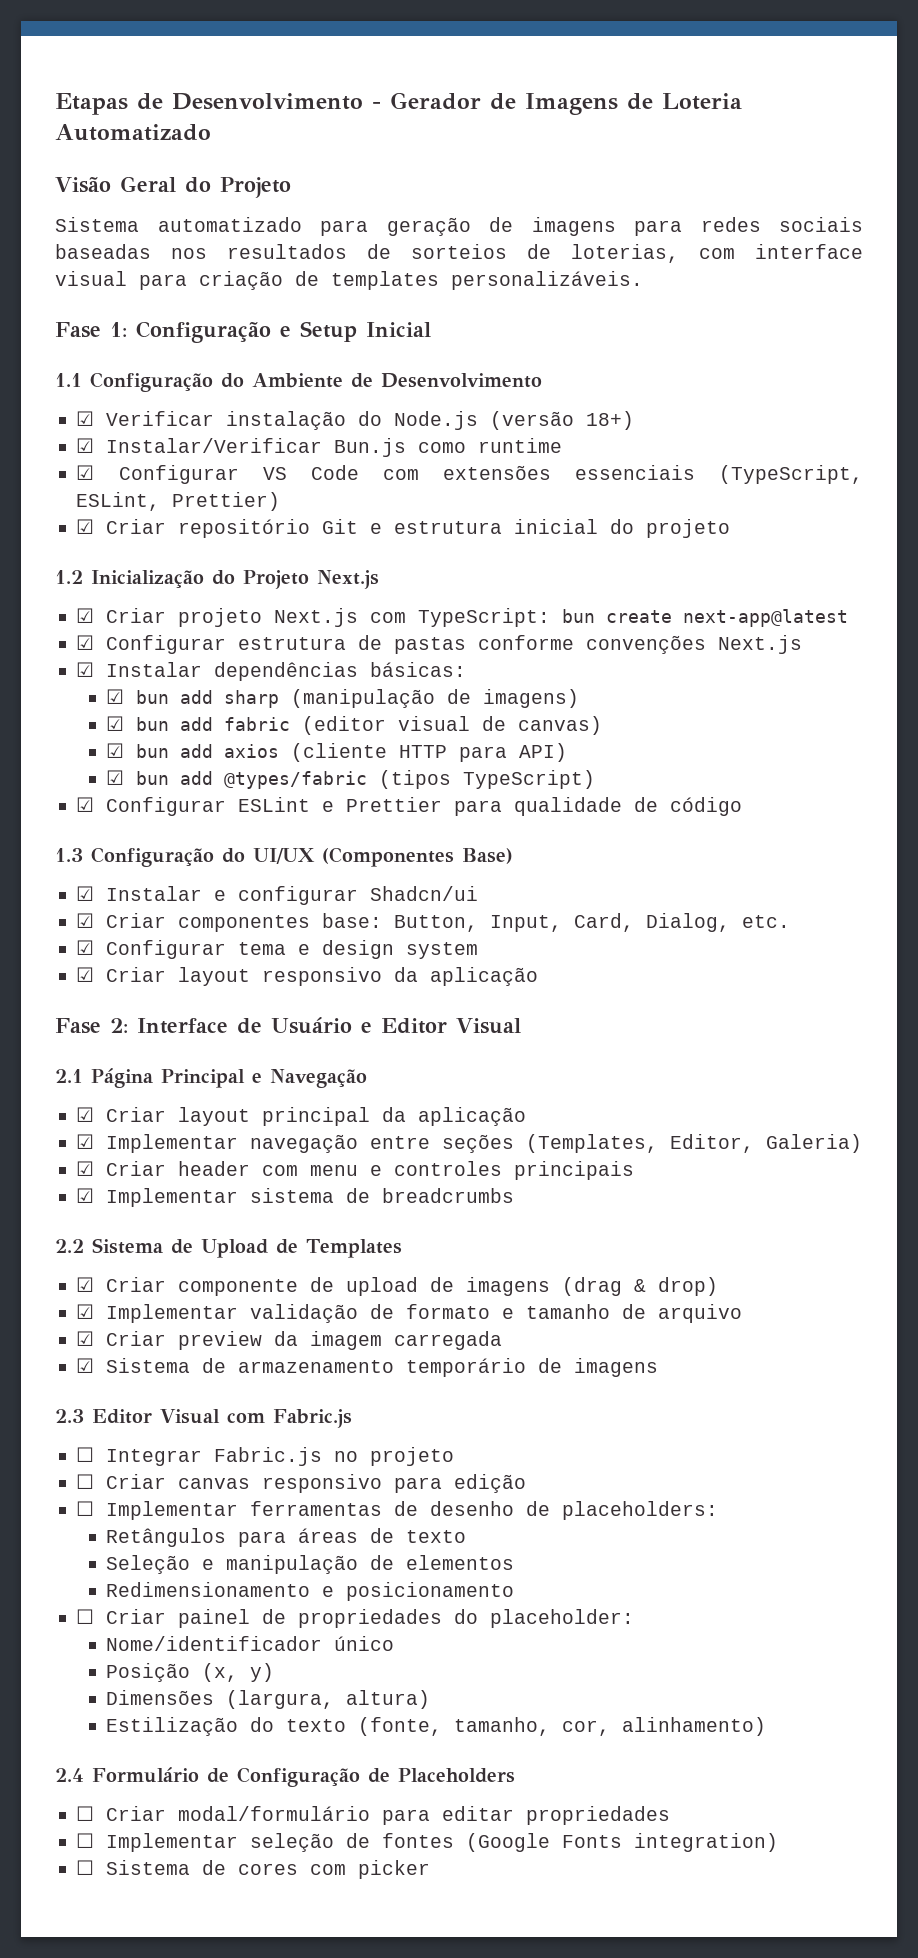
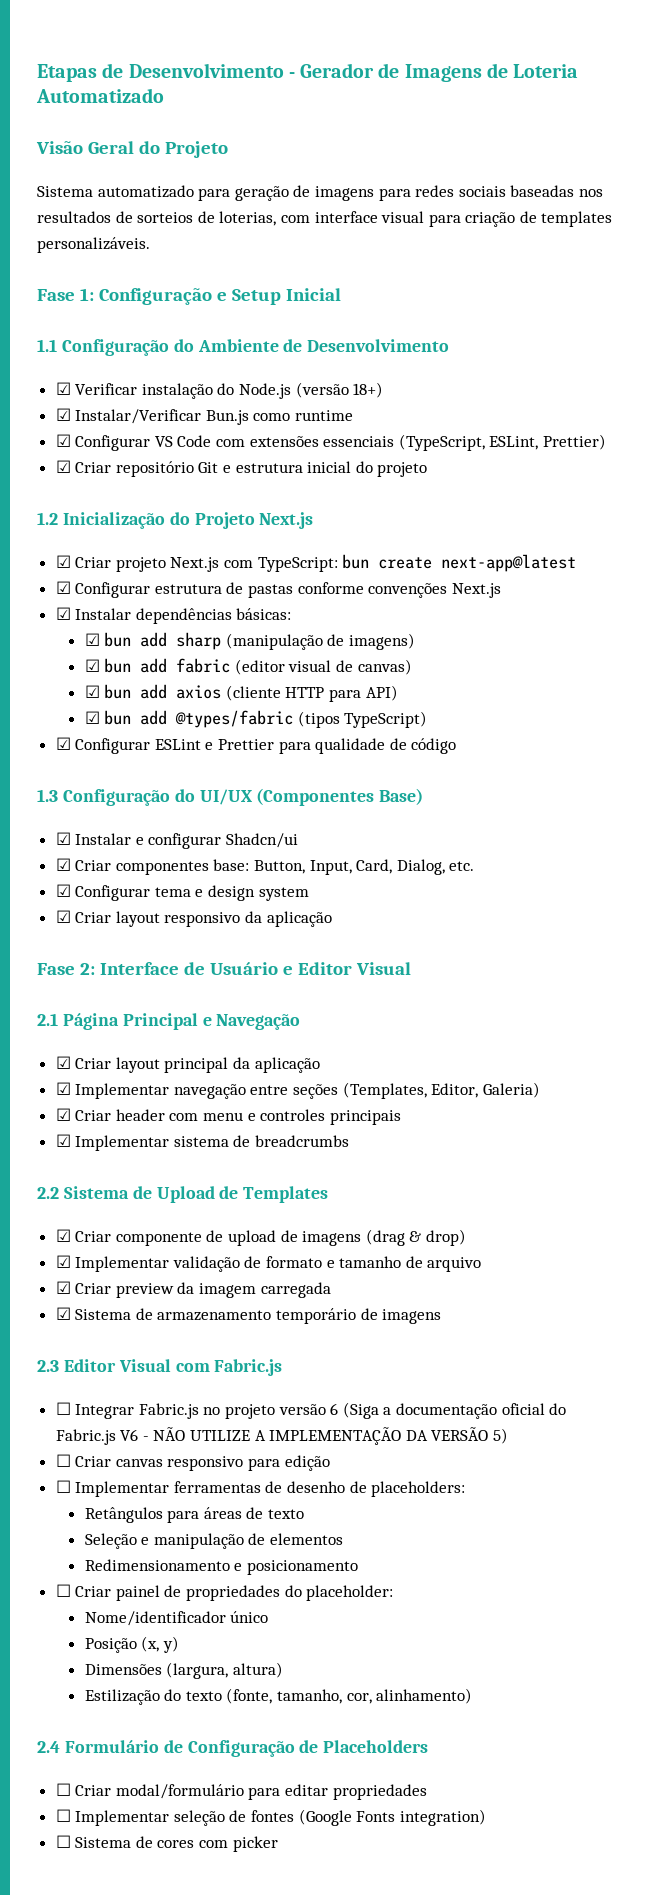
- ☐ Integrar Fabric.js no projeto
+ ☐ Integrar Fabric.js no projeto versão 6 (Siga a documentação oficial do Fabric.js V6 - NÃO UTILIZE A IMPLEMENTAÇÃO DA VERSÃO 5)

